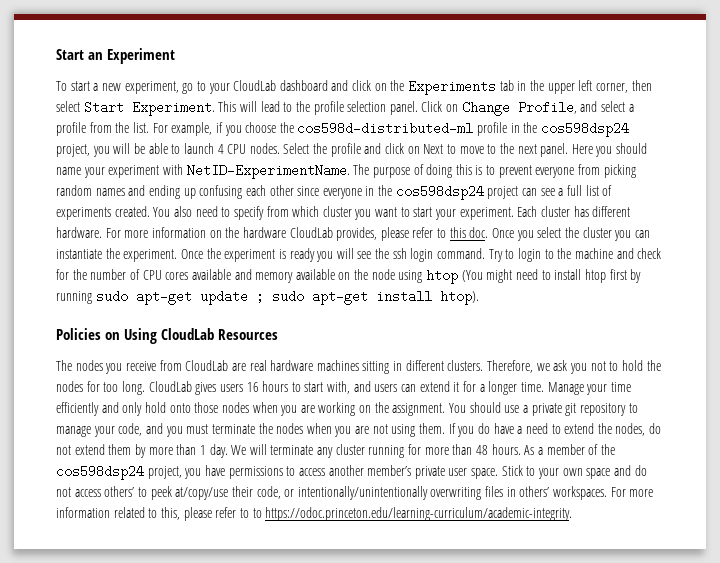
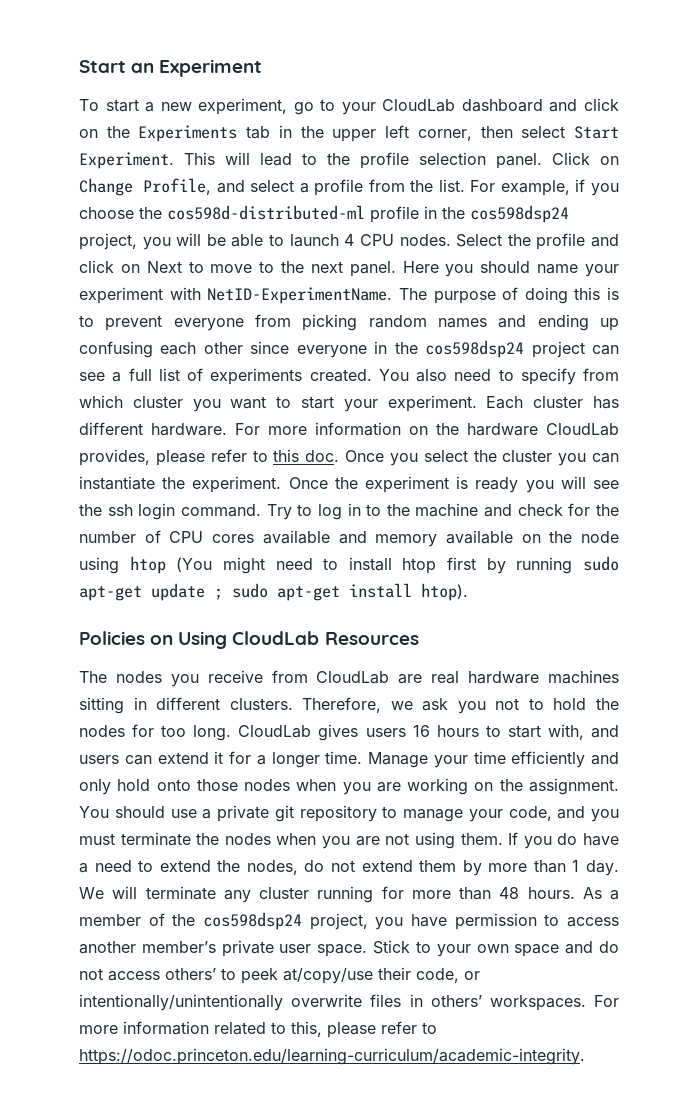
- Try to login to the machine and check for the number of CPU cores available and memory available on the node using htop (You might need to install htop first by running sudo apt-get update ; sudo apt-get install htop).
+ Try to log in to the machine and check for the number of CPU cores available and memory available on the node using htop (You might need to install htop first by running sudo apt-get update ; sudo apt-get install htop).
- As a member of the cos598dsp24 project, you have permissions to access another member’s private user space.
+ As a member of the cos598dsp24 project, you have permission to access another member’s private user space.
- Stick to your own space and do not access others’ to peek at/copy/use their code, or intentionally/unintentionally overwriting files in others’ workspaces.
+ Stick to your own space and do not access others’ to peek at/copy/use their code, or intentionally/unintentionally overwrite files in others’ workspaces.
- For more information related to this, please refer to to https://odoc.princeton.edu/learning-curriculum/academic-integrity.
+ For more information related to this, please refer to https://odoc.princeton.edu/learning-curriculum/academic-integrity.

